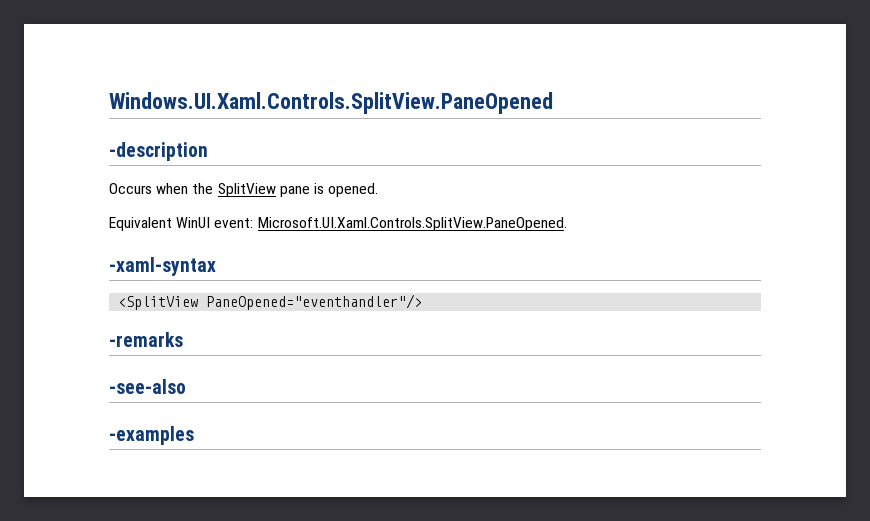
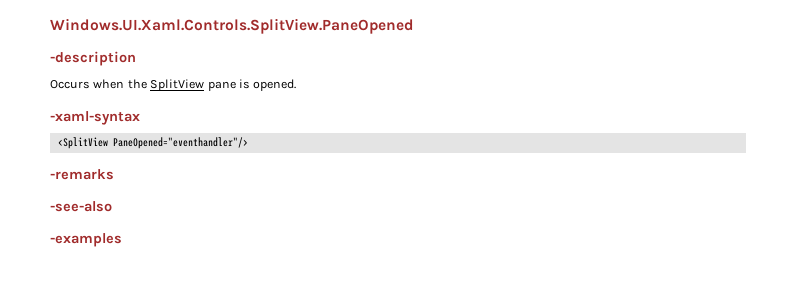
- Equivalent WinUI event: Microsoft.UI.Xaml.Controls.SplitView.PaneOpened.

